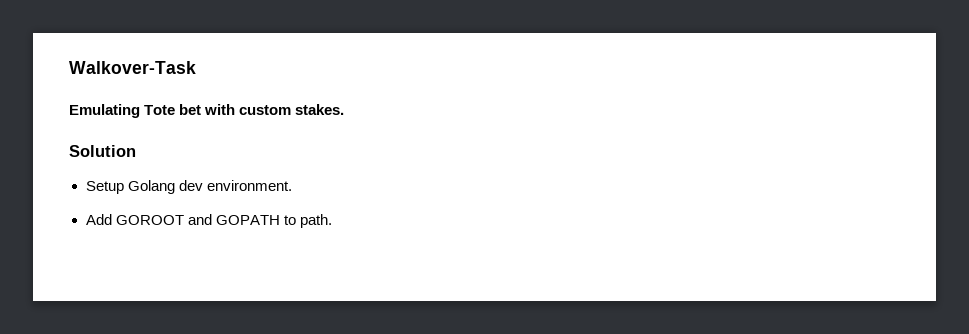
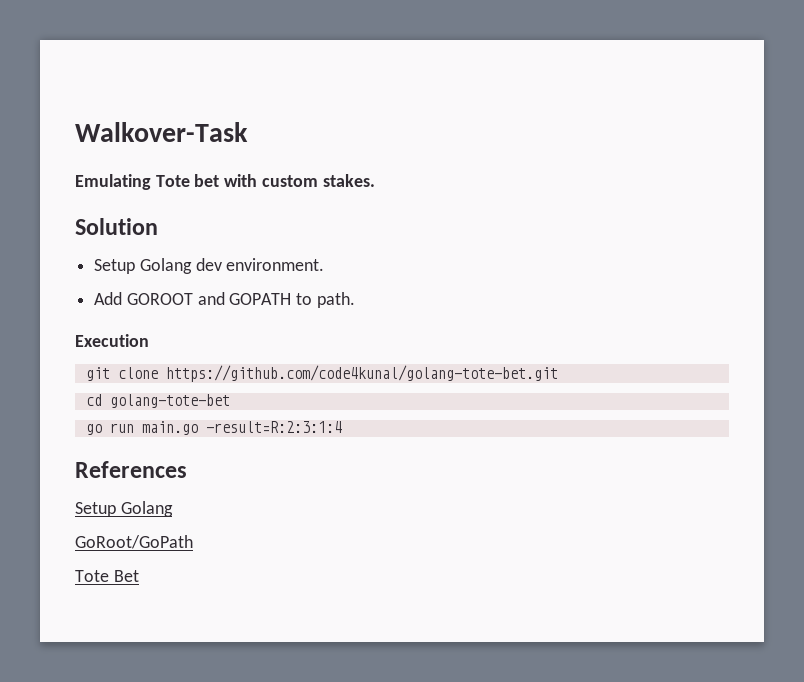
+ Execution
+ git clone https://github.com/code4kunal/golang-tote-bet.git
+ cd golang-tote-bet
+ go run main.go -result=R:2:3:1:4
+ References
+ Setup Golang
+ GoRoot/GoPath
+ Tote Bet

